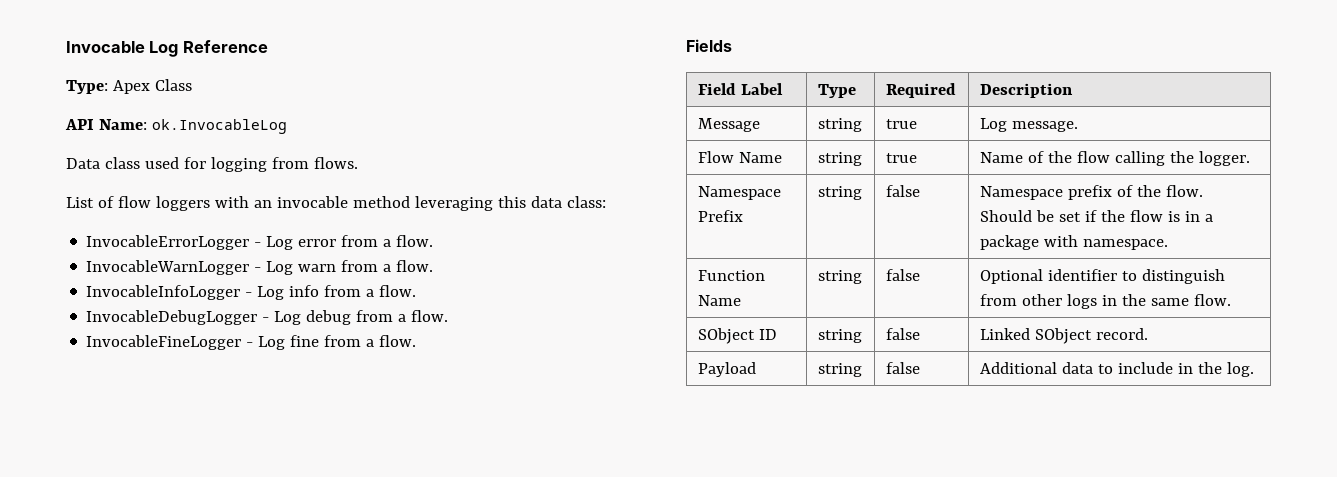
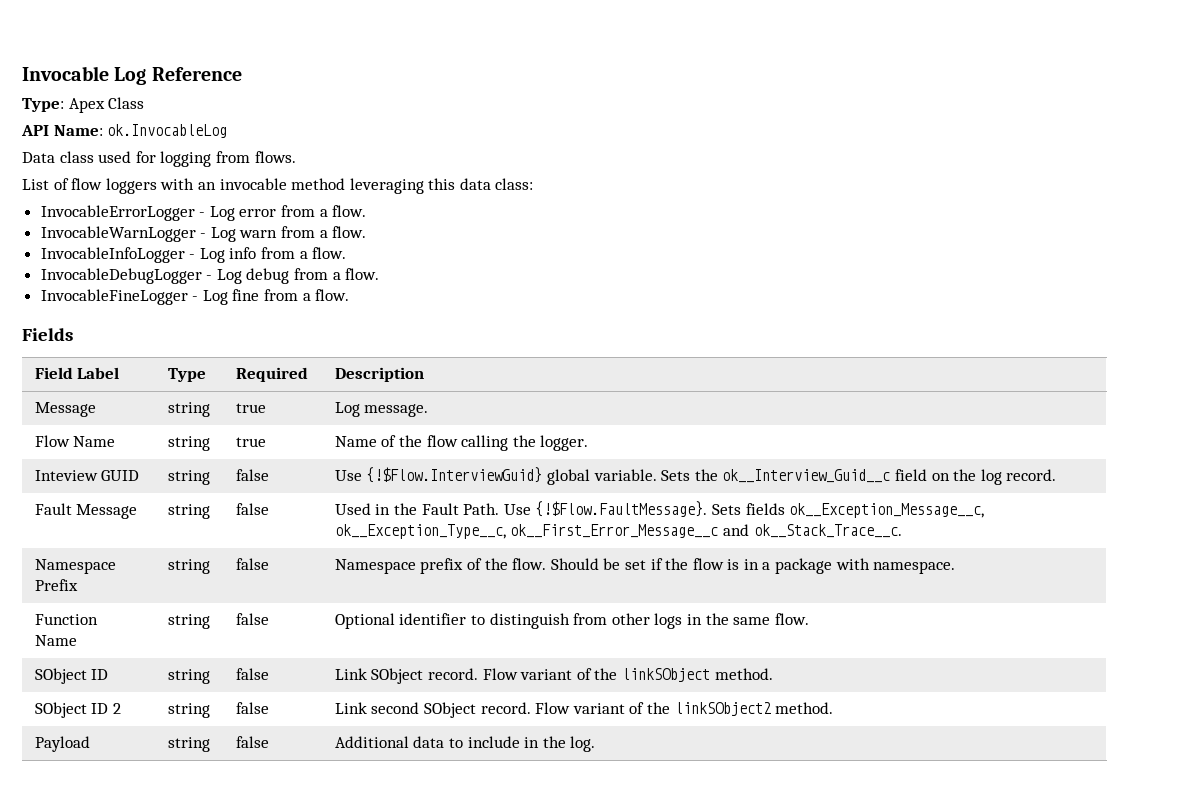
+ Inteview GUID | string | false | Use {!$Flow.InterviewGuid} global variable. Sets the ok__Interview_Guid__c field on the log record.
+ Fault Message | string | false | Used in the Fault Path. Use {!$Flow.FaultMessage}. Sets fields ok__Exception_Message__c, ok__Exception_Type__c, ok__First_Error_Message__c and ok__Stack_Trace__c.
- SObject ID | string | false | Linked SObject record.
+ SObject ID | string | false | Link SObject record. Flow variant of the linkSObject method.
+ SObject ID 2 | string | false | Link second SObject record. Flow variant of the linkSObject2 method.

